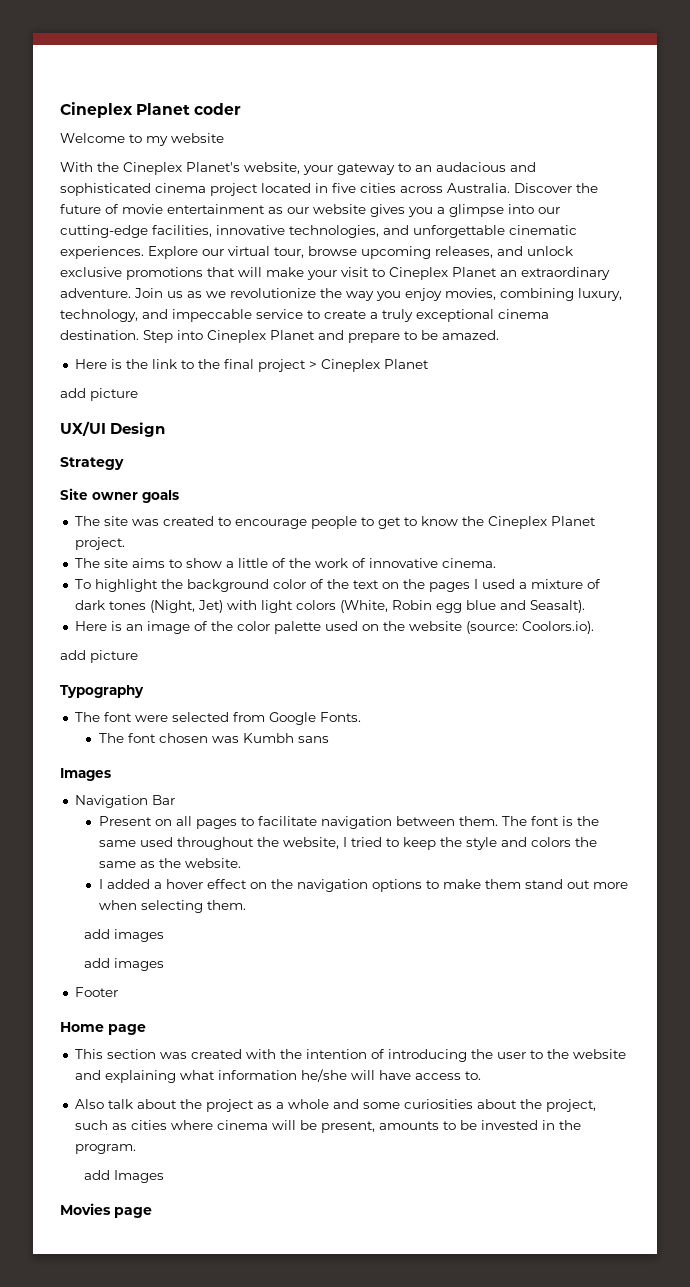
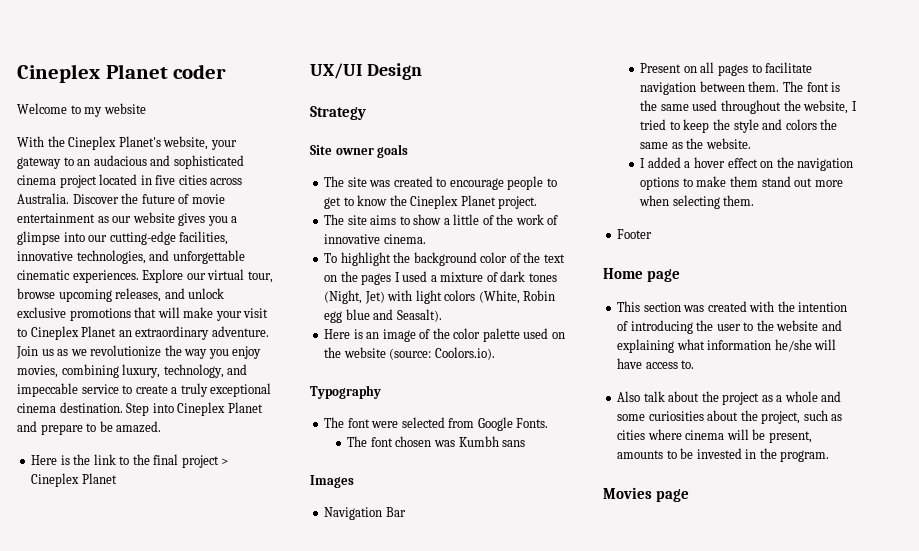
  Here is the link to the final project > Cineplex Planet
- add picture
  Here is an image of the color palette used on the website (source: Coolors.io).
- add picture
  I added a hover effect on the navigation options to make them stand out more when selecting them.
- add images
- add images
- add Images

